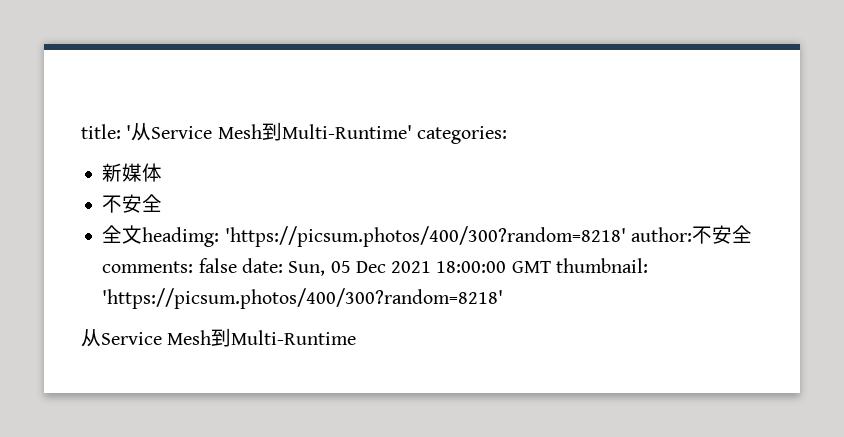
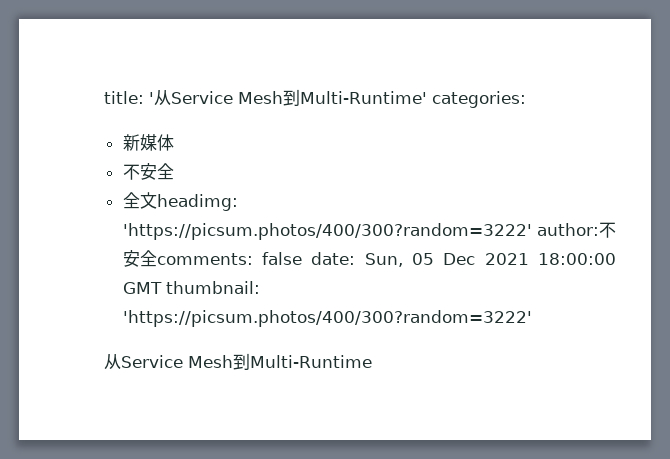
- 全文headimg: 'https://picsum.photos/400/300?random=8218' author:不安全comments: false date: Sun, 05 Dec 2021 18:00:00 GMT thumbnail: 'https://picsum.photos/400/300?random=8218'
+ 全文headimg: 'https://picsum.photos/400/300?random=3222' author:不安全comments: false date: Sun, 05 Dec 2021 18:00:00 GMT thumbnail: 'https://picsum.photos/400/300?random=3222'

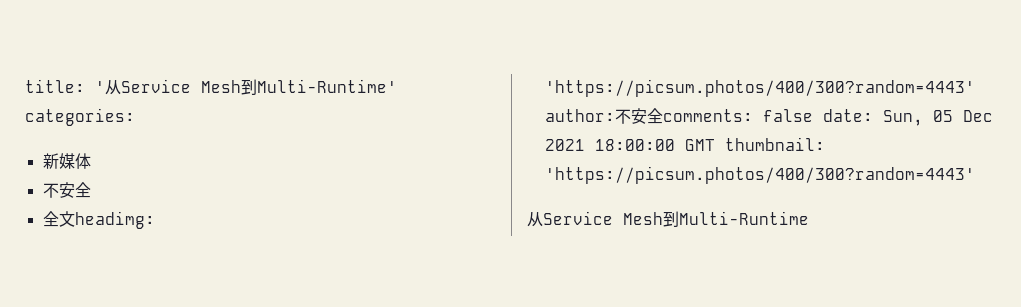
- 全文headimg: 'https://picsum.photos/400/300?random=3222' author:不安全comments: false date: Sun, 05 Dec 2021 18:00:00 GMT thumbnail: 'https://picsum.photos/400/300?random=3222'
+ 全文headimg: 'https://picsum.photos/400/300?random=4443' author:不安全comments: false date: Sun, 05 Dec 2021 18:00:00 GMT thumbnail: 'https://picsum.photos/400/300?random=4443'

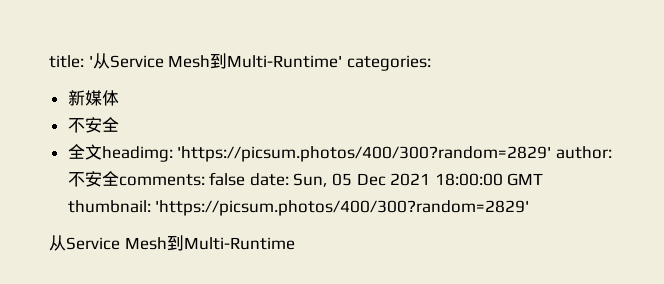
- 全文headimg: 'https://picsum.photos/400/300?random=4443' author:不安全comments: false date: Sun, 05 Dec 2021 18:00:00 GMT thumbnail: 'https://picsum.photos/400/300?random=4443'
+ 全文headimg: 'https://picsum.photos/400/300?random=2829' author:不安全comments: false date: Sun, 05 Dec 2021 18:00:00 GMT thumbnail: 'https://picsum.photos/400/300?random=2829'

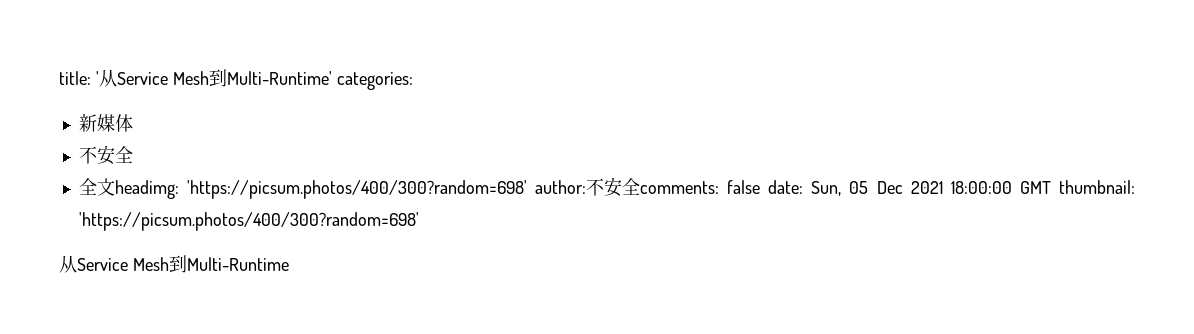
- 全文headimg: 'https://picsum.photos/400/300?random=2829' author:不安全comments: false date: Sun, 05 Dec 2021 18:00:00 GMT thumbnail: 'https://picsum.photos/400/300?random=2829'
+ 全文headimg: 'https://picsum.photos/400/300?random=698' author:不安全comments: false date: Sun, 05 Dec 2021 18:00:00 GMT thumbnail: 'https://picsum.photos/400/300?random=698'

